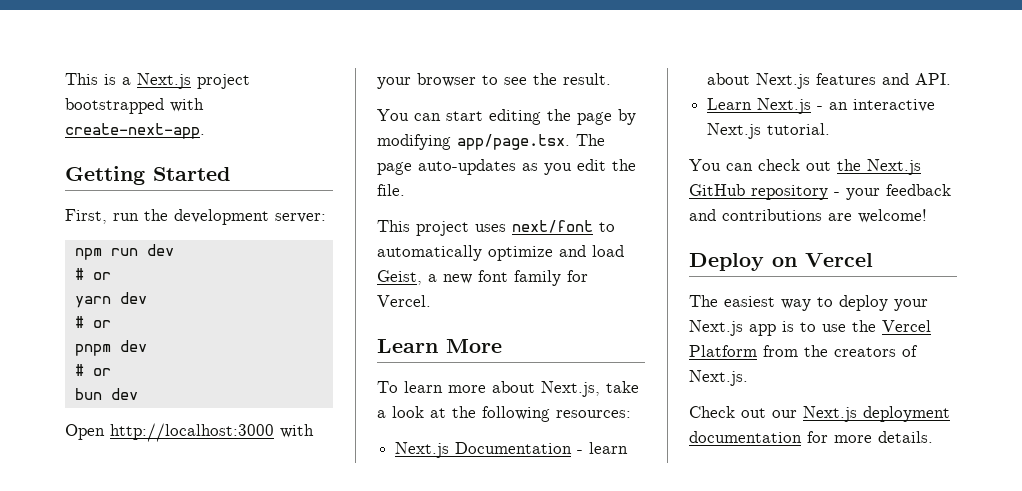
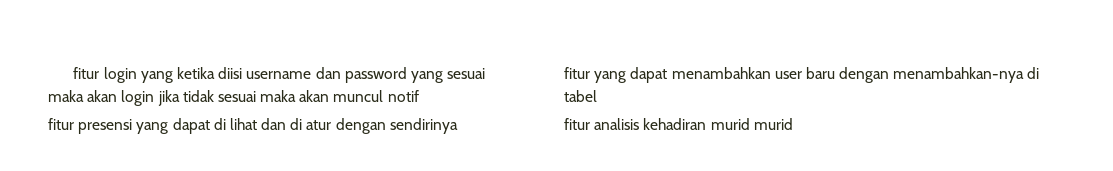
- This is a Next.js project bootstrapped with create-next-app.
- Getting Started
- First, run the development server:
- npm run dev
- # or
- yarn dev
- # or
- pnpm dev
- # or
- bun dev
- Open http://localhost:3000 with your browser to see the result.
- You can start editing the page by modifying app/page.tsx. The page auto-updates as you edit the file.
- This project uses next/font to automatically optimize and load Geist, a new font family for Vercel.
- Learn More
- To learn more about Next.js, take a look at the following resources:
- Next.js Documentation - learn about Next.js features and API.
- Learn Next.js - an interactive Next.js tutorial.
- You can check out the Next.js GitHub repository - your feedback and contributions are welcome!
- Deploy on Vercel
- The easiest way to deploy your Next.js app is to use the Vercel Platform from the creators of Next.js.
- Check out our Next.js deployment documentation for more details.
+ fitur login yang ketika diisi username dan password yang sesuai maka akan login jika tidak sesuai maka akan muncul notif
+ fitur presensi yang dapat di lihat dan di atur dengan sendirinya
+ fitur yang dapat menambahkan user baru dengan menambahkan-nya di tabel
+ fitur analisis kehadiran murid murid

